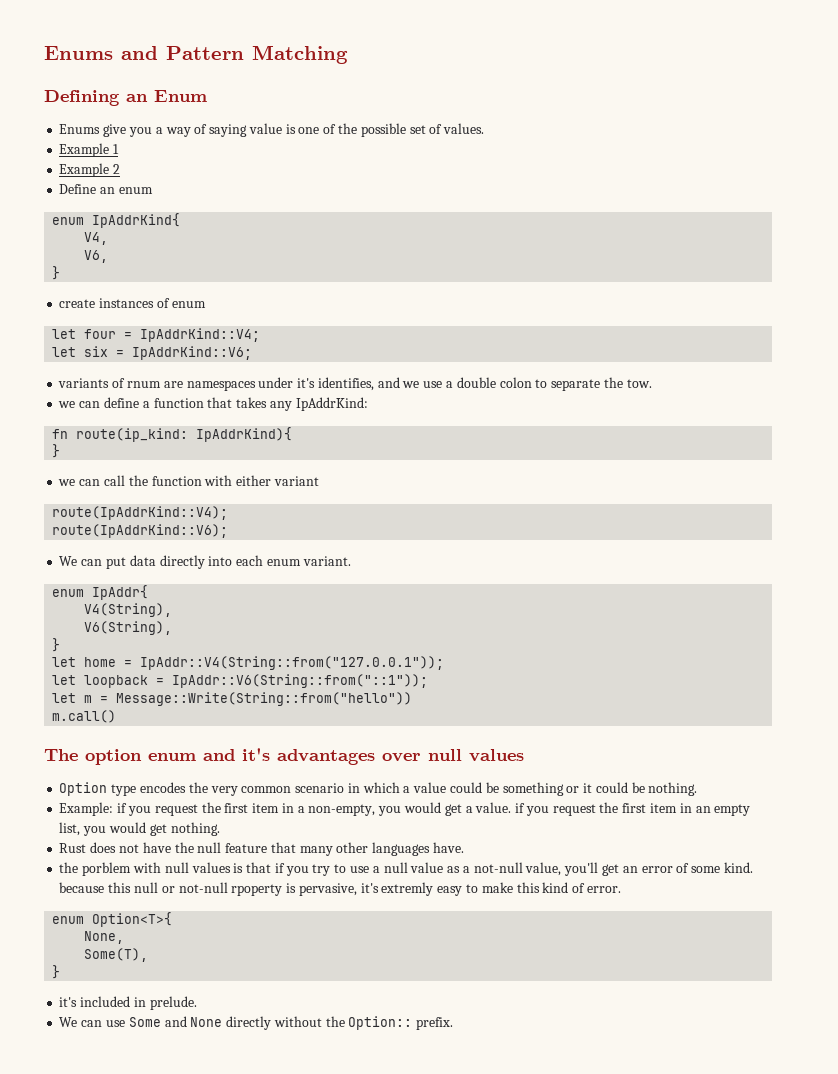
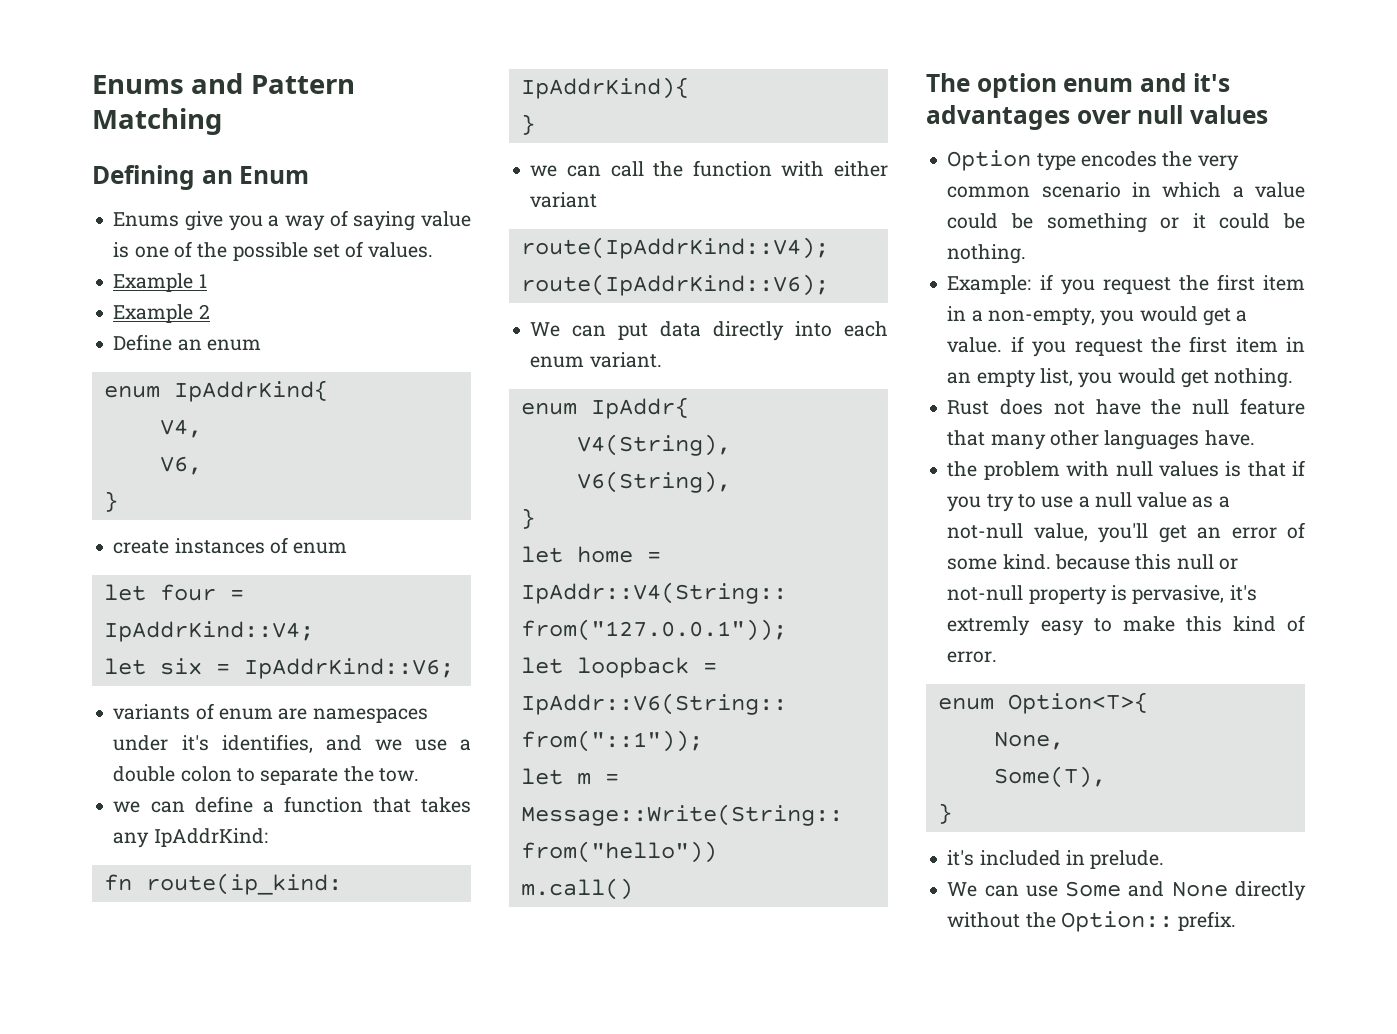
- variants of rnum are namespaces under it's identifies, and we use a double colon to separate the tow.
+ variants of enum are namespaces under it's identifies, and we use a double colon to separate the tow.
- the porblem with null values is that if you try to use a null value as a not-null value, you'll get an error of some kind. because this null or not-null rpoperty is pervasive, it's extremly easy to make this kind of error.
+ the problem with null values is that if you try to use a null value as a not-null value, you'll get an error of some kind. because this null or not-null property is pervasive, it's extremly easy to make this kind of error.

